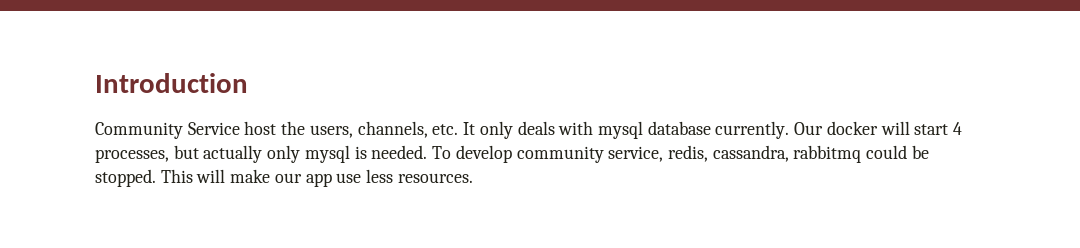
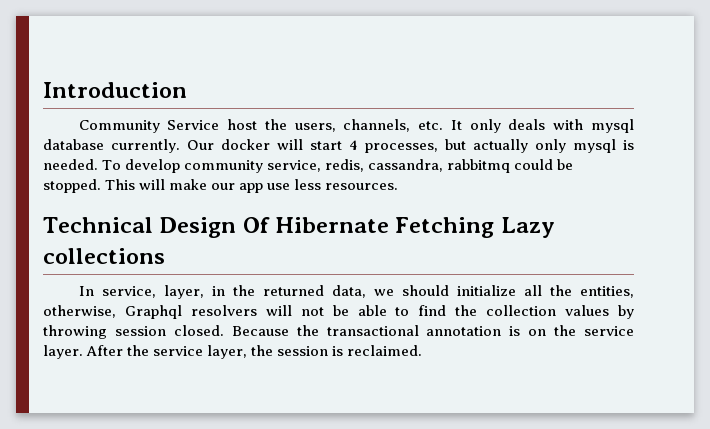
+ Technical Design Of Hibernate Fetching Lazy collections
+ In service, layer, in the returned data, we should initialize all the entities, otherwise, Graphql resolvers will not be able to find the collection values by throwing session closed. Because the transactional annotation is on the service layer. After the service layer, the session is reclaimed.

